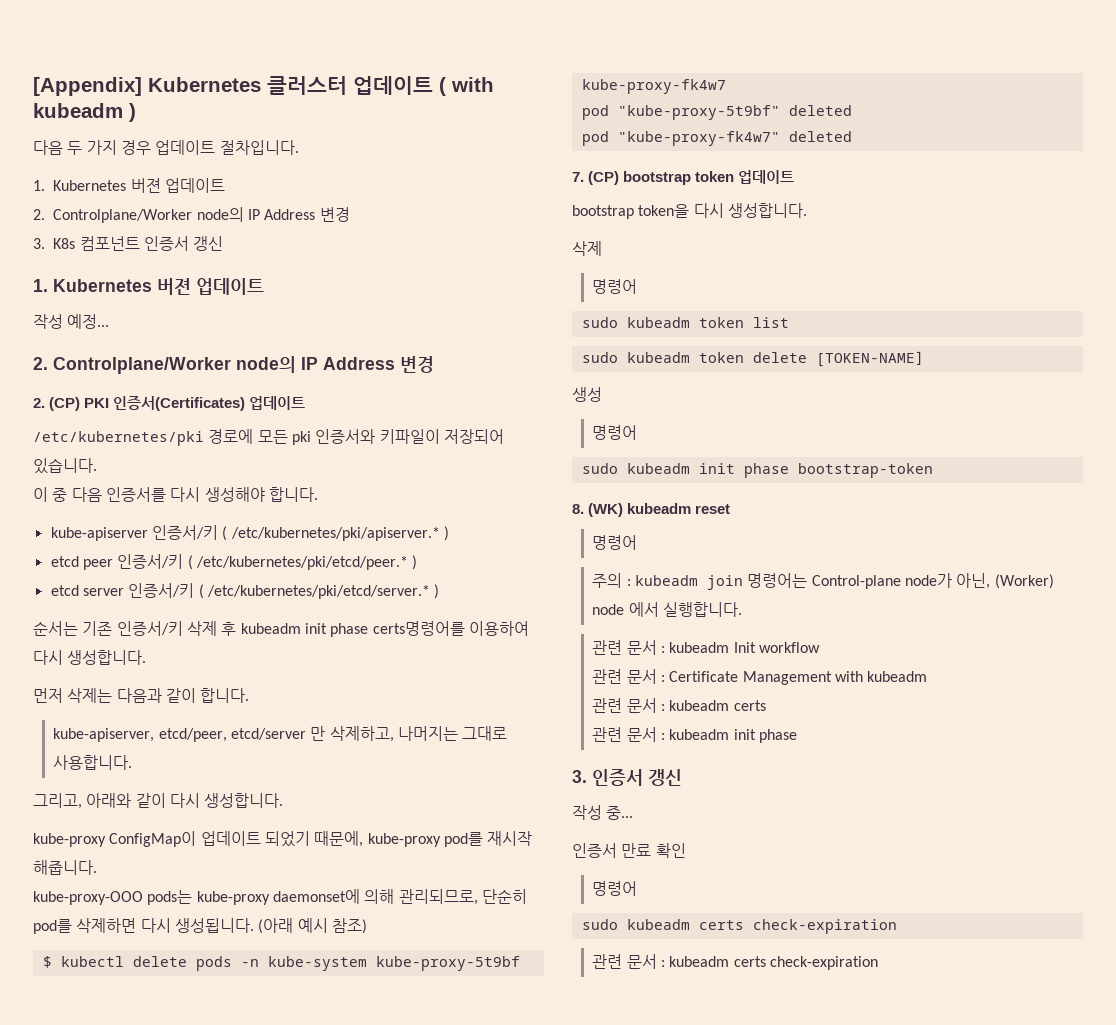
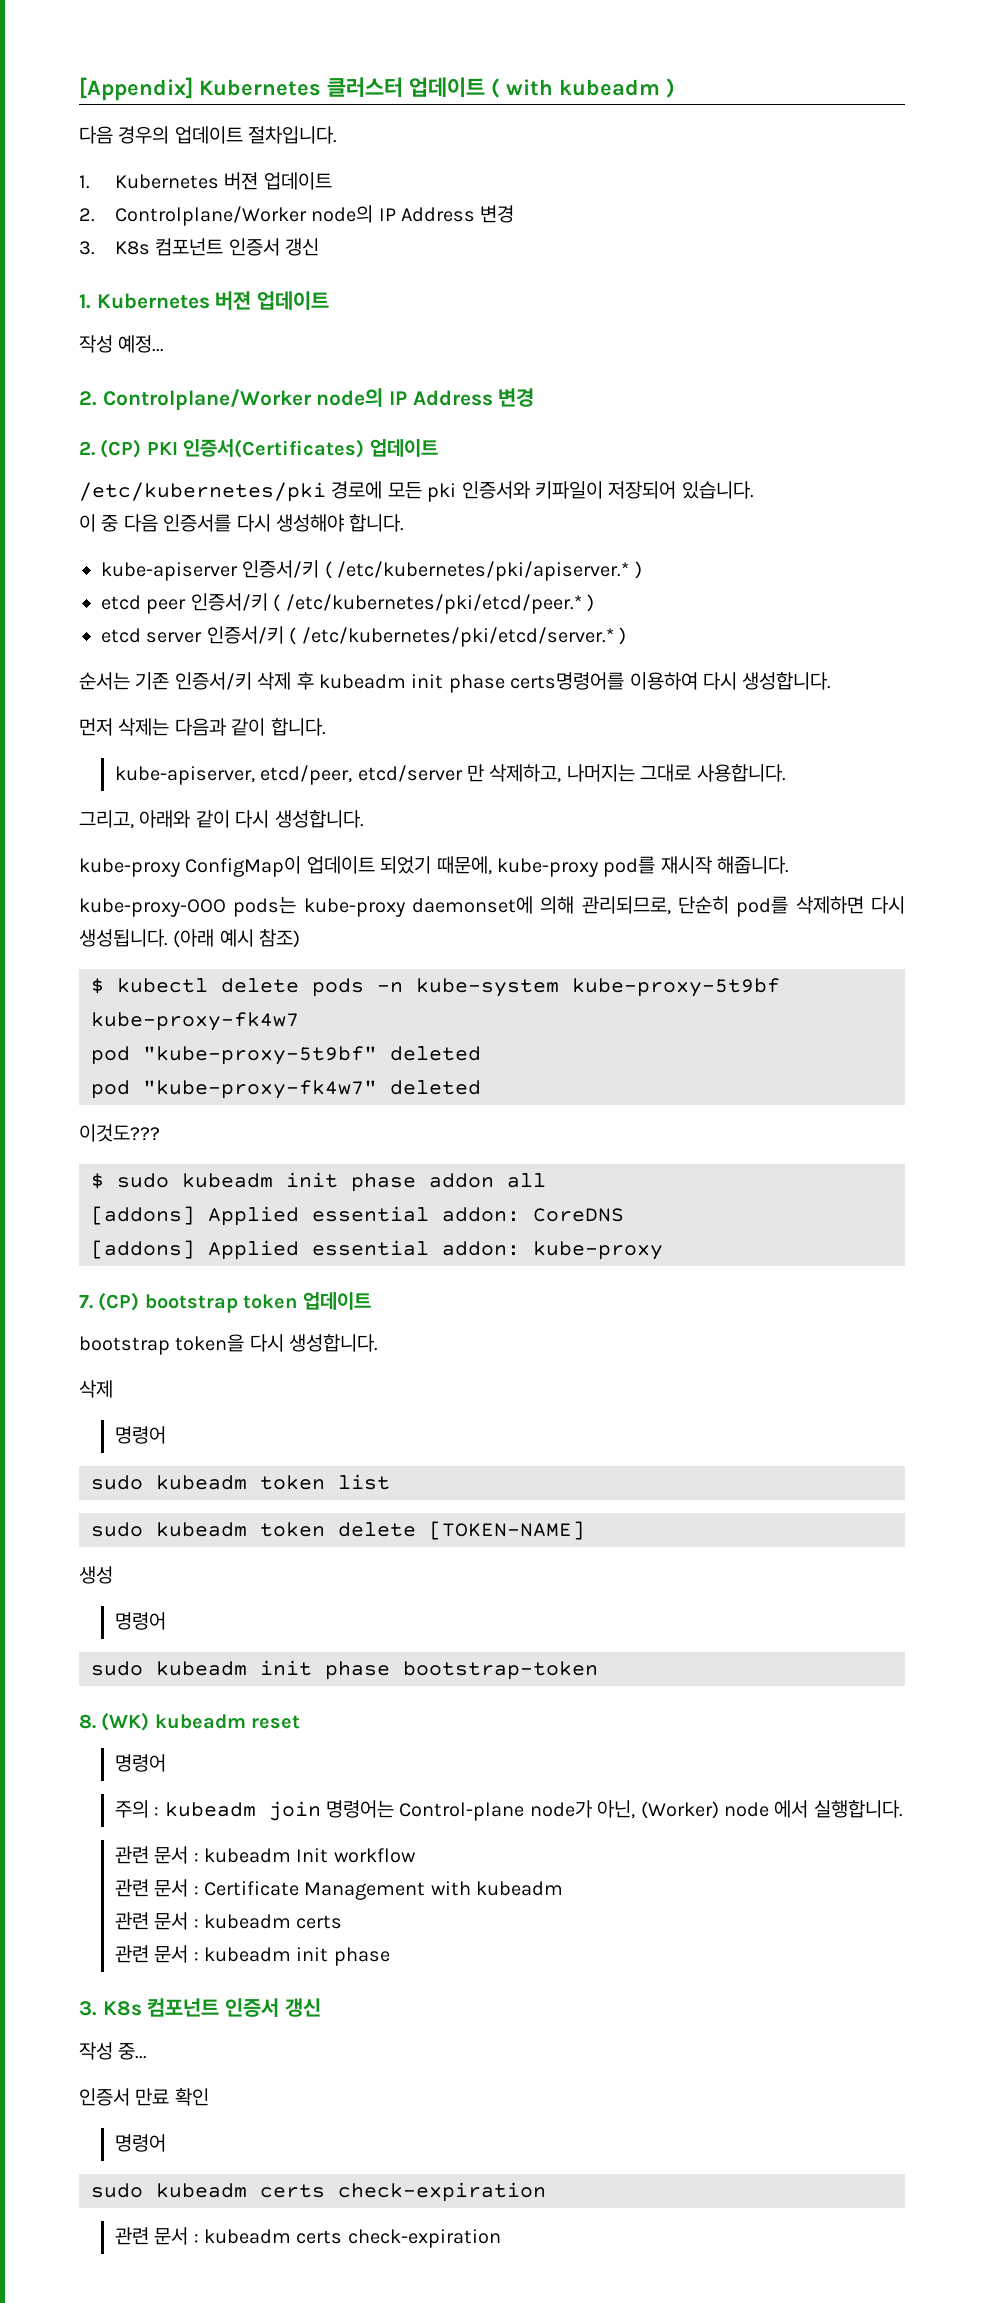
- 다음 두 가지 경우 업데이트 절차입니다.
+ 다음 경우의 업데이트 절차입니다.
+ 이것도???
+ $ sudo kubeadm init phase addon all
+ [addons] Applied essential addon: CoreDNS
+ [addons] Applied essential addon: kube-proxy
  관련 문서 : kubeadm init phase
- 3. 인증서 갱신
+ 3. K8s 컴포넌트 인증서 갱신

